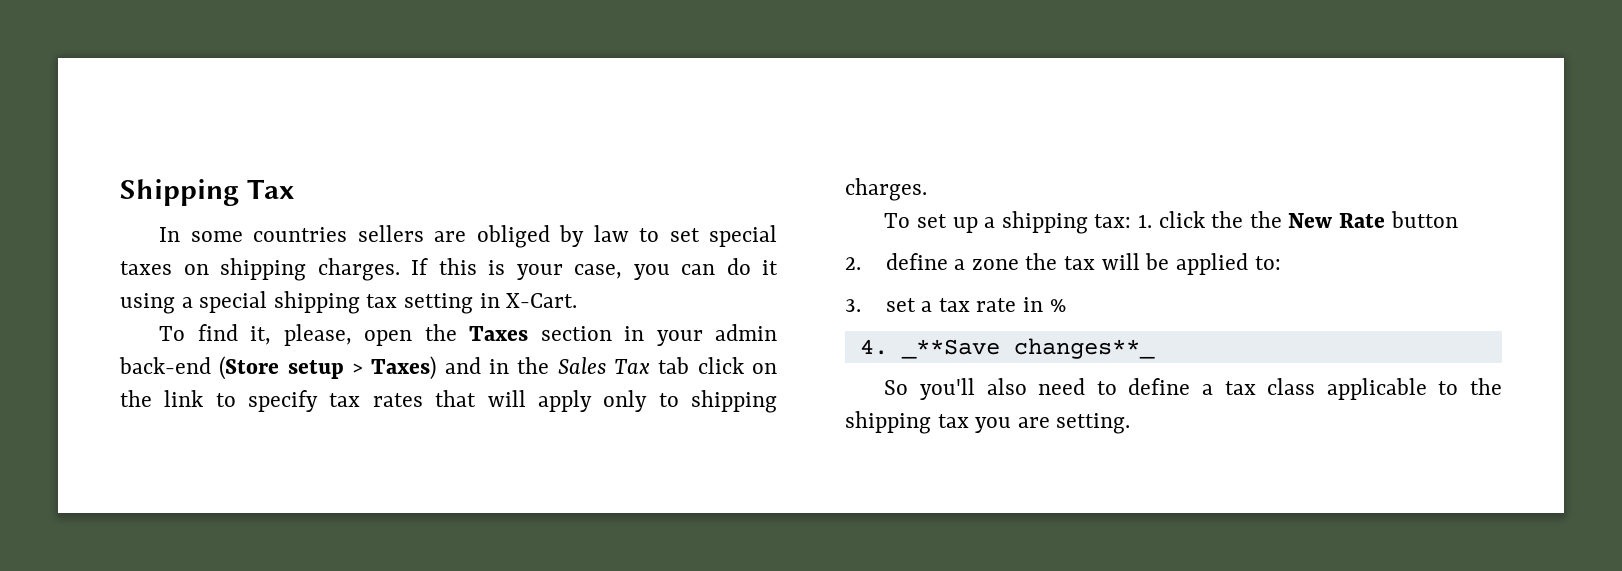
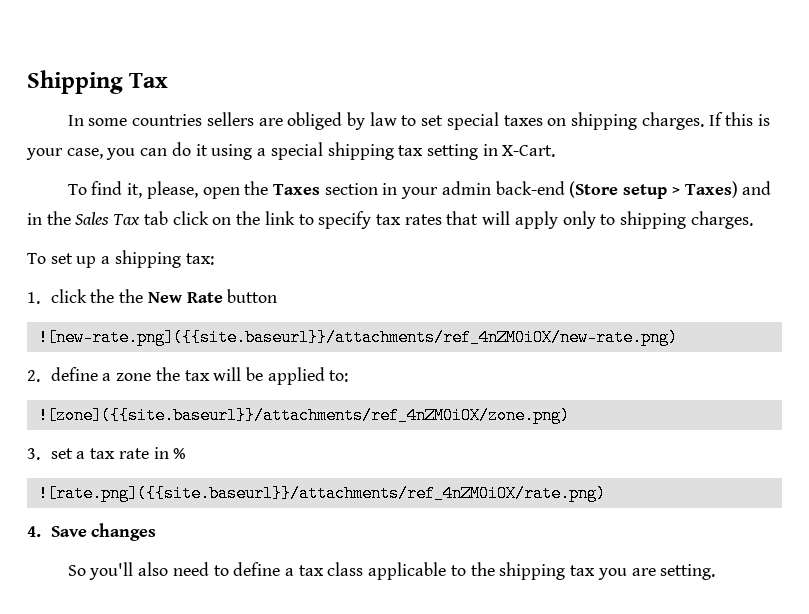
- To set up a shipping tax: 1. click the the New Rate button
+ To set up a shipping tax:
+ 1. click the the New Rate button
+ ![new-rate.png]({{site.baseurl}}/attachments/ref_4nZM0iOX/new-rate.png)
+ ![zone]({{site.baseurl}}/attachments/ref_4nZM0iOX/zone.png)
- 4. _**Save changes**_
+ ![rate.png]({{site.baseurl}}/attachments/ref_4nZM0iOX/rate.png)
+ 4. Save changes

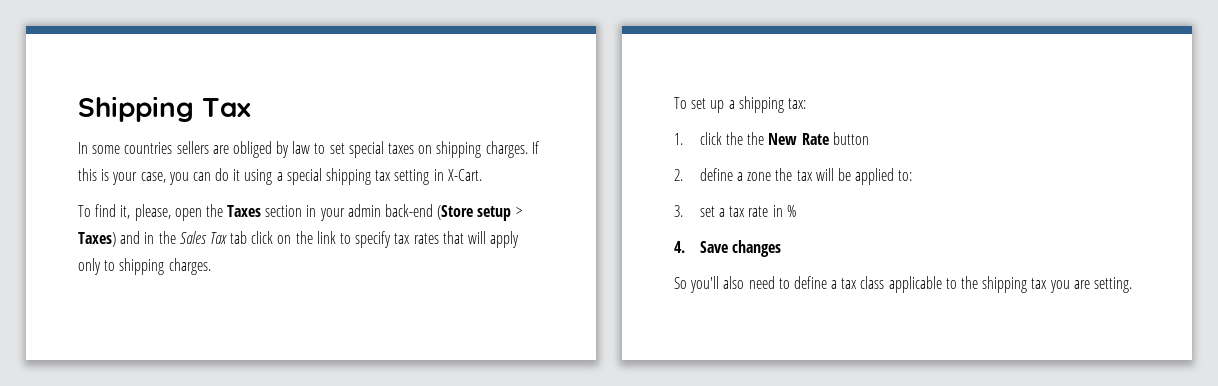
- ![new-rate.png]({{site.baseurl}}/attachments/ref_4nZM0iOX/new-rate.png)
- ![zone]({{site.baseurl}}/attachments/ref_4nZM0iOX/zone.png)
- ![rate.png]({{site.baseurl}}/attachments/ref_4nZM0iOX/rate.png)

